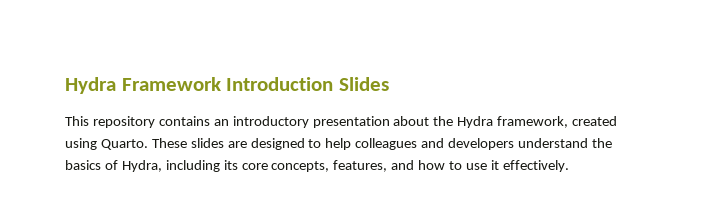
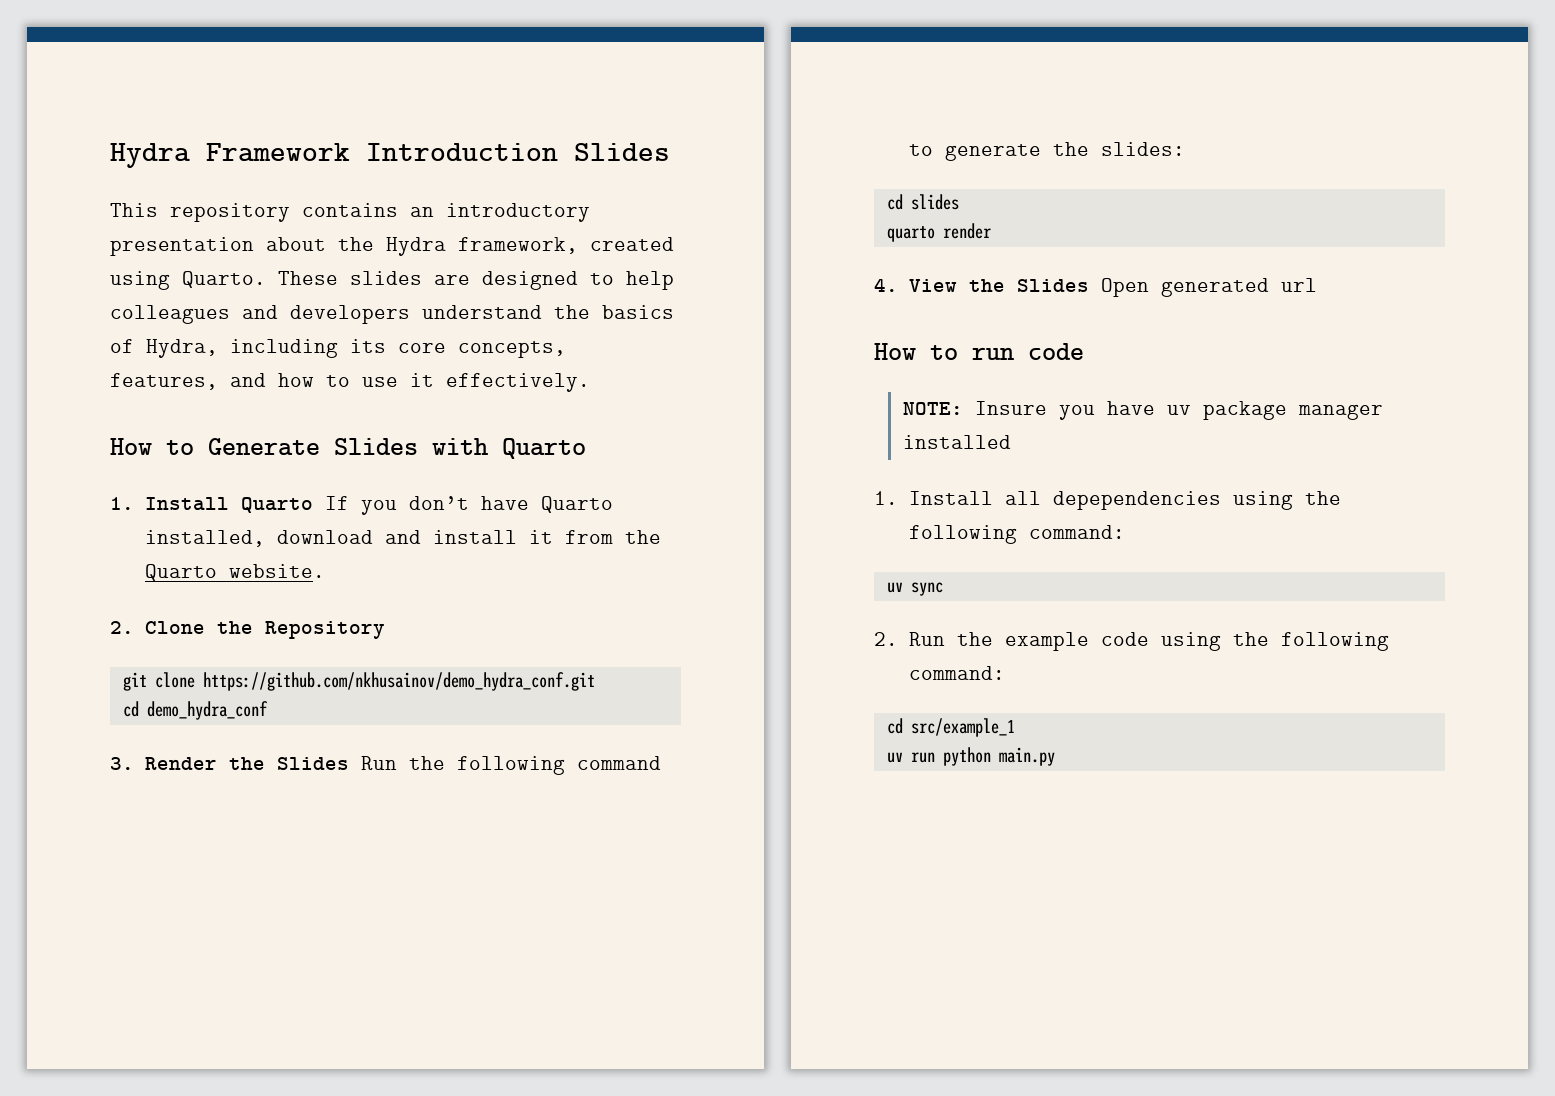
+ How to Generate Slides with Quarto
+ 1. Install Quarto If you don’t have Quarto installed, download and install it from the Quarto website.
+ 2. Clone the Repository
+ git clone https://github.com/nkhusainov/demo_hydra_conf.git
+ cd demo_hydra_conf
+ 3. Render the Slides Run the following command to generate the slides:
+ cd slides
+ quarto render
+ 4. View the Slides Open generated url
+ How to run code
+ NOTE: Insure you have uv package manager installed
+ 1. Install all depependencies using the following command:
+ uv sync
+ 2. Run the example code using the following command:
+ cd src/example_1
+ uv run python main.py

